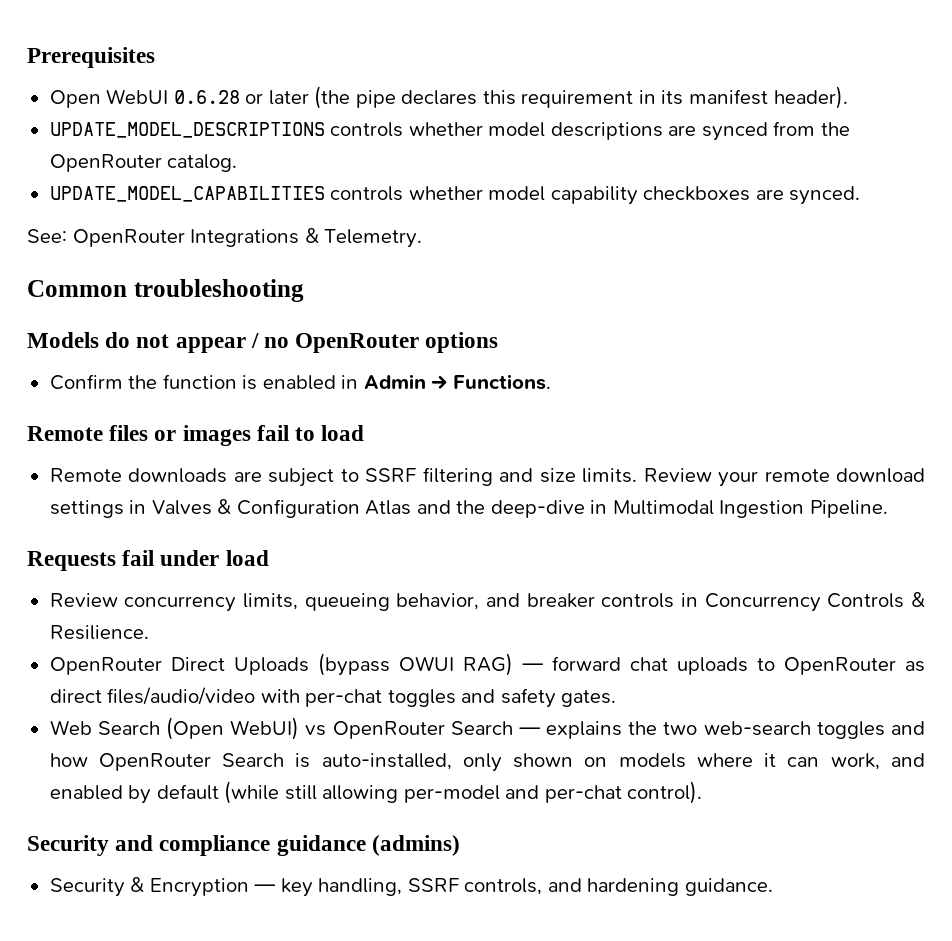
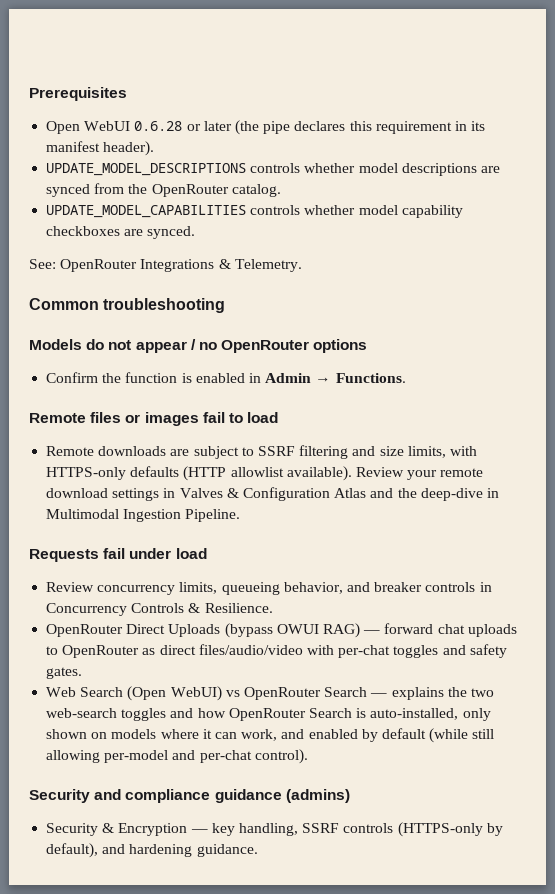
- Remote downloads are subject to SSRF filtering and size limits.
+ Remote downloads are subject to SSRF filtering and size limits, with HTTPS-only defaults (HTTP allowlist available).
- Security & Encryption — key handling, SSRF controls, and hardening guidance.
+ Security & Encryption — key handling, SSRF controls (HTTPS-only by default), and hardening guidance.

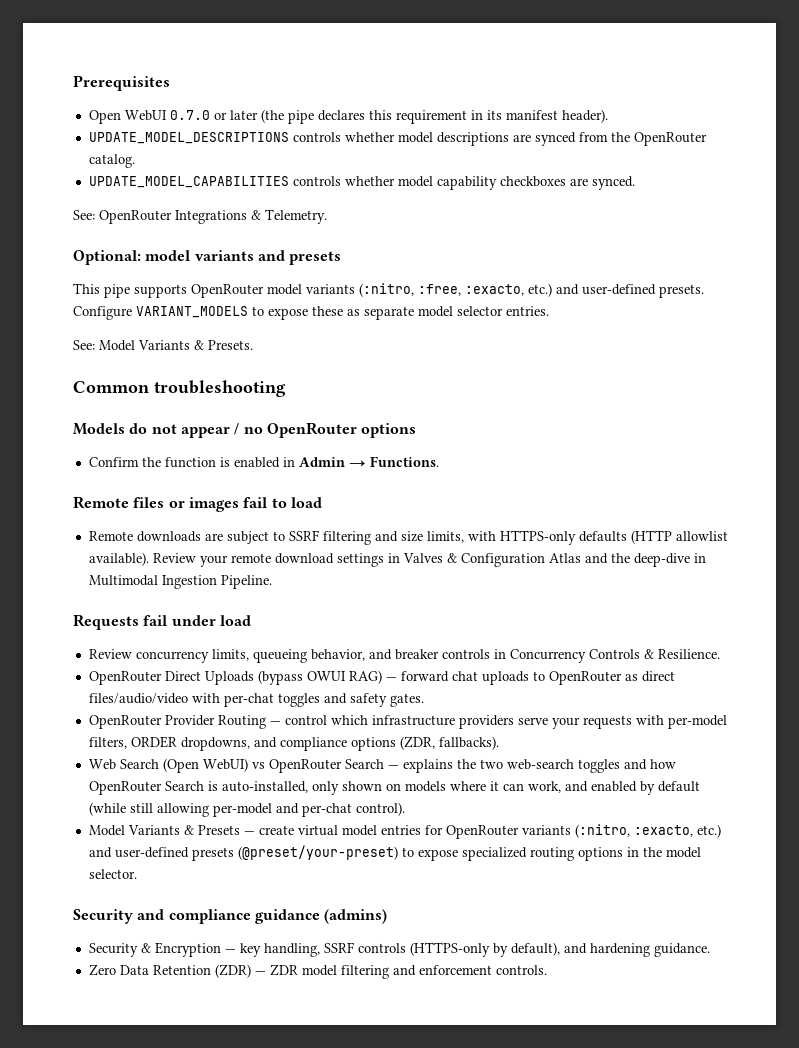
- Open WebUI 0.6.28 or later (the pipe declares this requirement in its manifest header).
+ Open WebUI 0.7.0 or later (the pipe declares this requirement in its manifest header).
+ Optional: model variants and presets
+ This pipe supports OpenRouter model variants (:nitro, :free, :exacto, etc.) and user-defined presets. Configure VARIANT_MODELS to expose these as separate model selector entries.
+ See: Model Variants & Presets.
+ OpenRouter Provider Routing — control which infrastructure providers serve your requests with per-model filters, ORDER dropdowns, and compliance options (ZDR, fallbacks).
+ Model Variants & Presets — create virtual model entries for OpenRouter variants (:nitro, :exacto, etc.) and user-defined presets (@preset/your-preset) to expose specialized routing options in the model selector.
+ Zero Data Retention (ZDR) — ZDR model filtering and enforcement controls.

